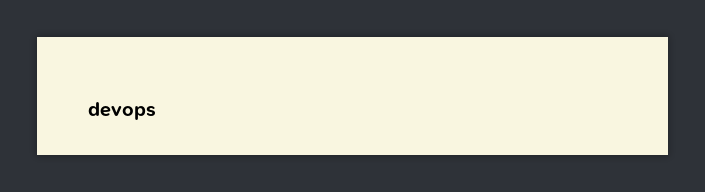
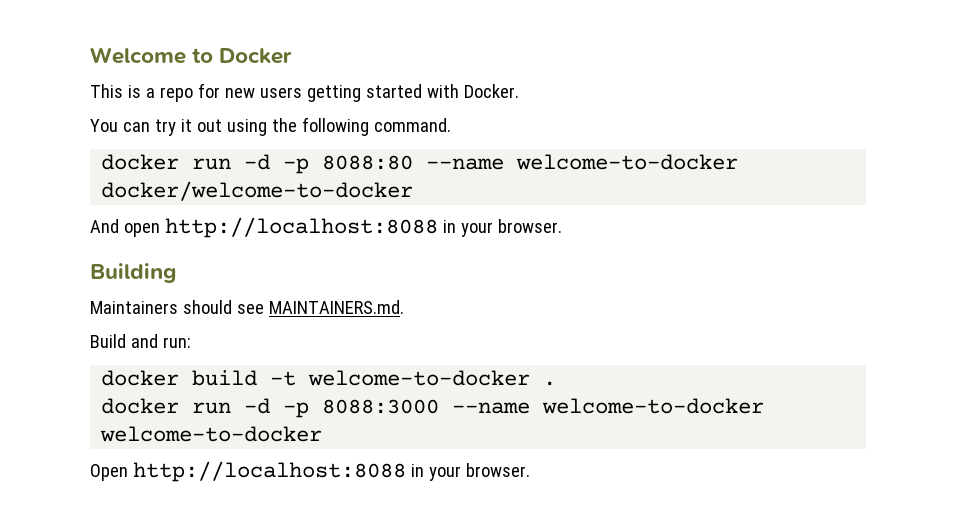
- devops
+ Welcome to Docker
+ This is a repo for new users getting started with Docker.
+ You can try it out using the following command.
+ docker run -d -p 8088:80 --name welcome-to-docker docker/welcome-to-docker
+ And open http://localhost:8088 in your browser.
+ Building
+ Maintainers should see MAINTAINERS.md.
+ Build and run:
+ docker build -t welcome-to-docker .
+ docker run -d -p 8088:3000 --name welcome-to-docker welcome-to-docker
+ Open http://localhost:8088 in your browser.

